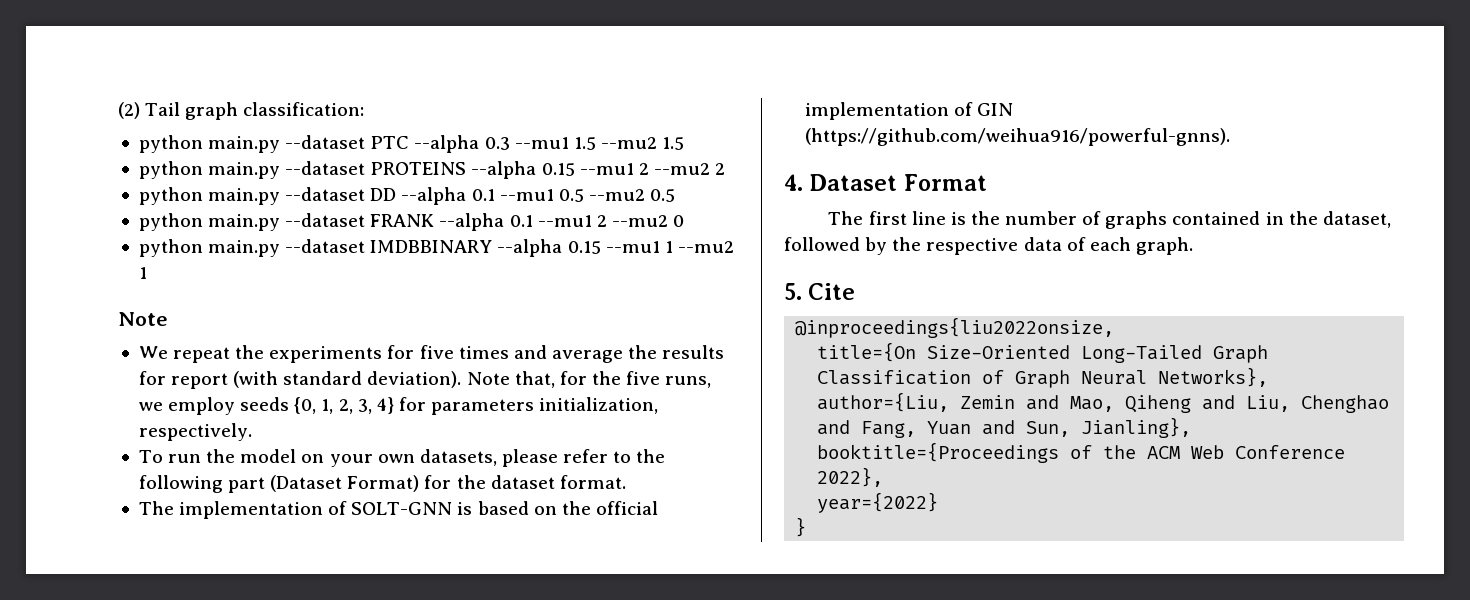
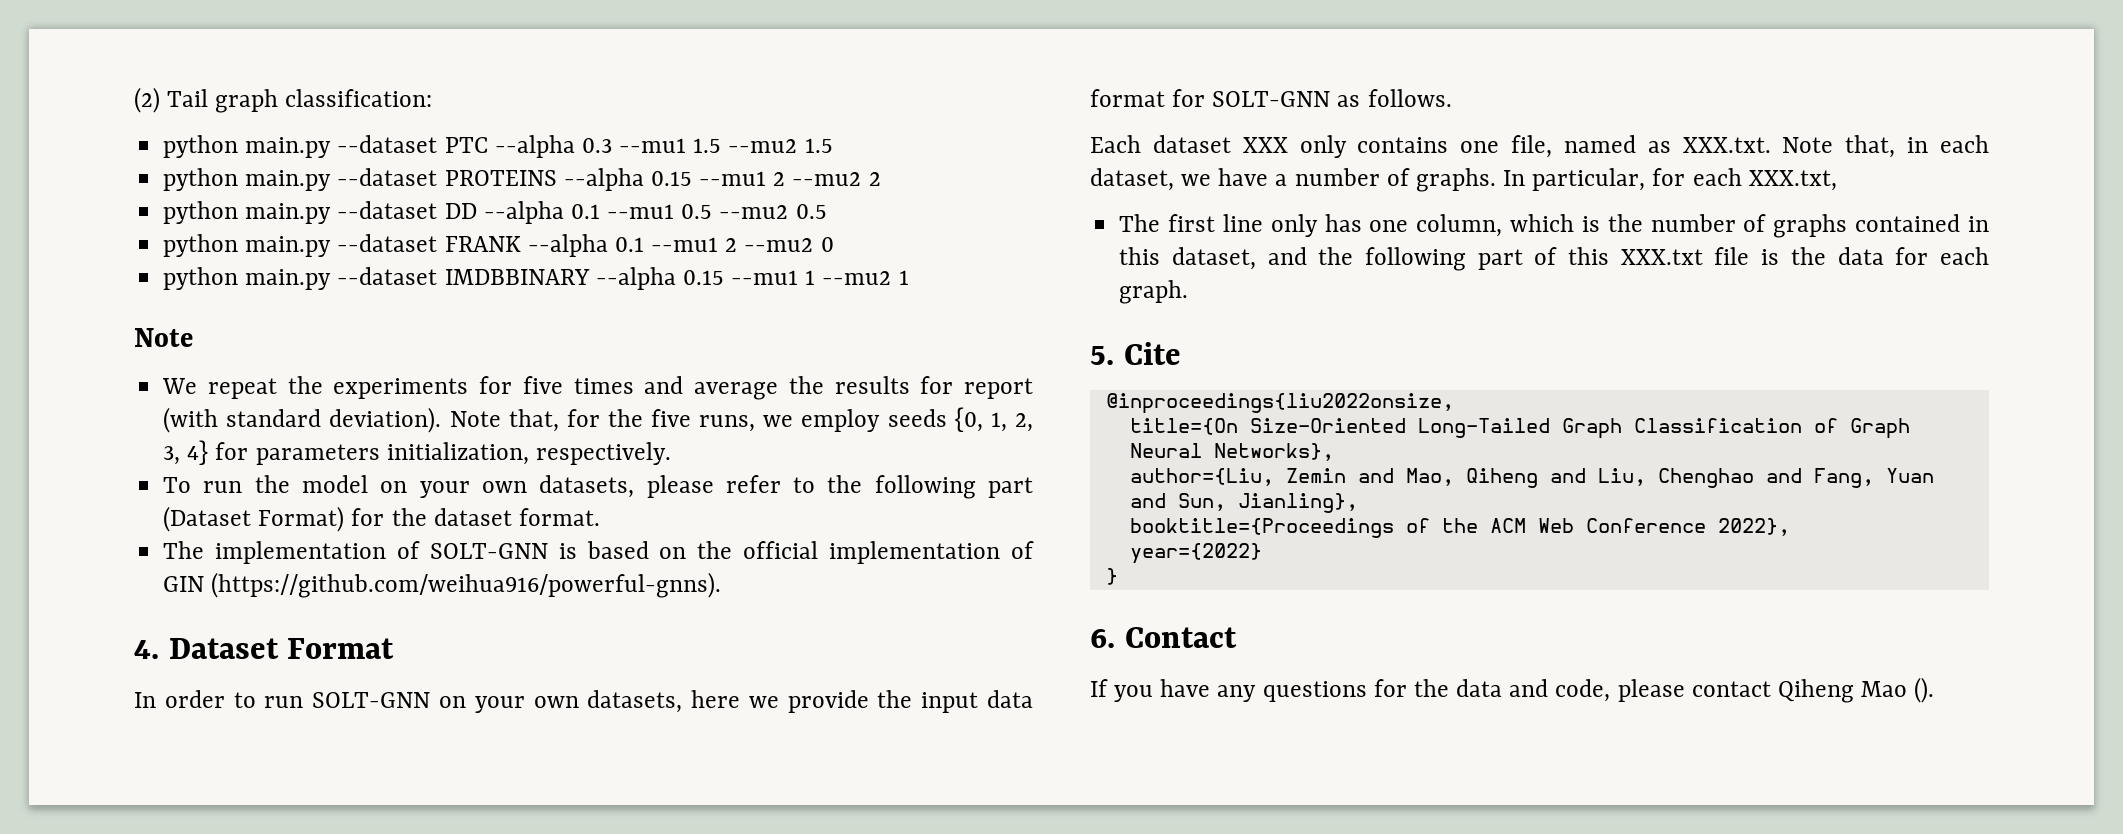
- The first line is the number of graphs contained in the dataset, followed by the respective data of each graph.
+ In order to run SOLT-GNN on your own datasets, here we provide the input data format for SOLT-GNN as follows.
+ Each dataset XXX only contains one file, named as XXX.txt. Note that, in each dataset, we have a number of graphs. In particular, for each XXX.txt,
+ The first line only has one column, which is the number of graphs contained in this dataset, and the following part of this XXX.txt file is the data for each graph.
+ 6. Contact
+ If you have any questions for the data and code, please contact Qiheng Mao ().

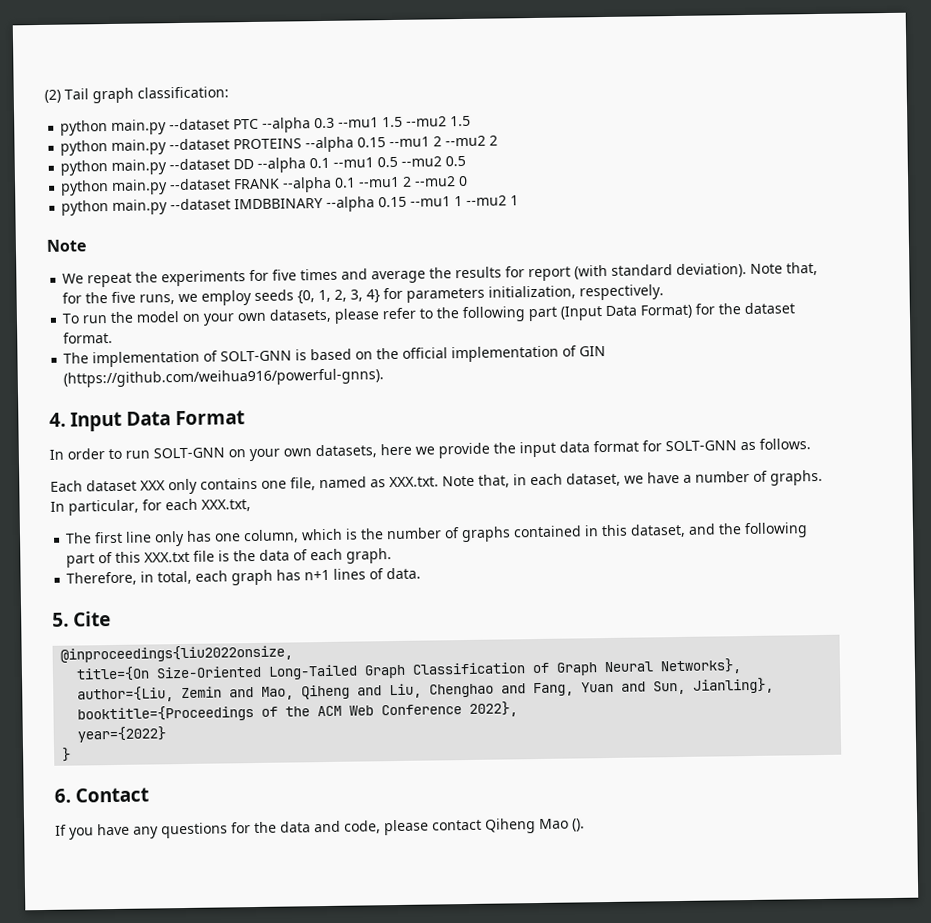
- To run the model on your own datasets, please refer to the following part (Dataset Format) for the dataset format.
+ To run the model on your own datasets, please refer to the following part (Input Data Format) for the dataset format.
- 4. Dataset Format
+ 4. Input Data Format
- The first line only has one column, which is the number of graphs contained in this dataset, and the following part of this XXX.txt file is the data for each graph.
+ The first line only has one column, which is the number of graphs contained in this dataset, and the following part of this XXX.txt file is the data of each graph.
+ Therefore, in total, each graph has n+1 lines of data.

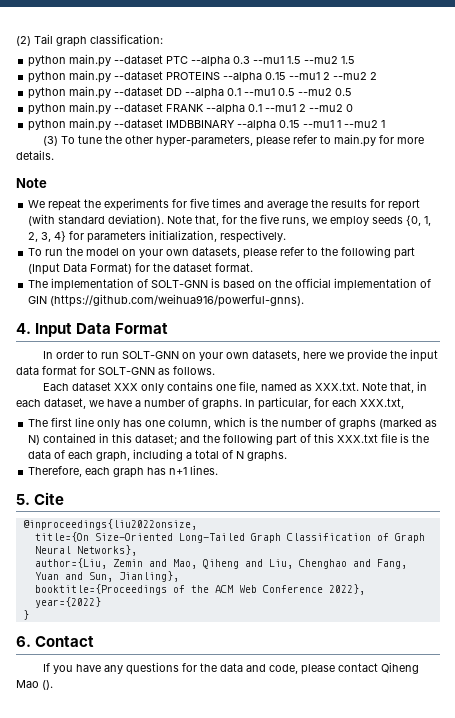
+ (3) To tune the other hyper-parameters, please refer to main.py for more details.
- The first line only has one column, which is the number of graphs contained in this dataset, and the following part of this XXX.txt file is the data of each graph.
+ The first line only has one column, which is the number of graphs (marked as N) contained in this dataset; and the following part of this XXX.txt file is the data of each graph, including a total of N graphs.
- Therefore, in total, each graph has n+1 lines of data.
+ Therefore, each graph has n+1 lines.

